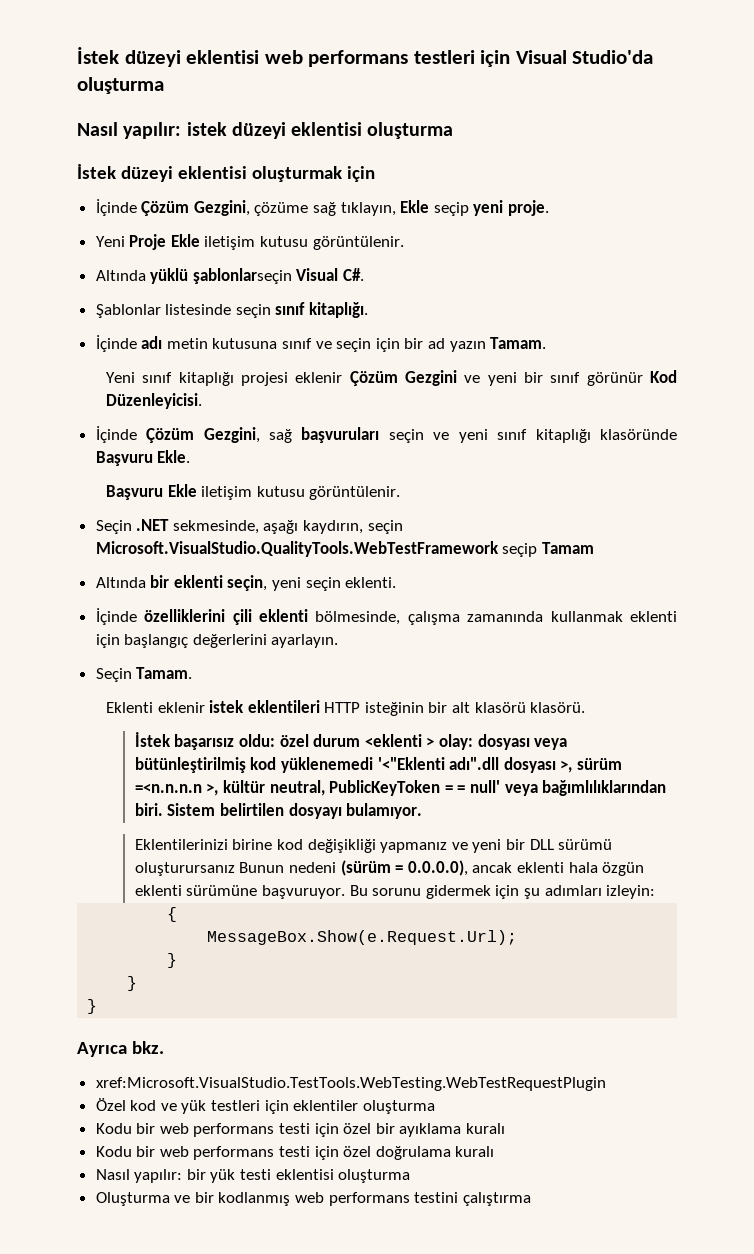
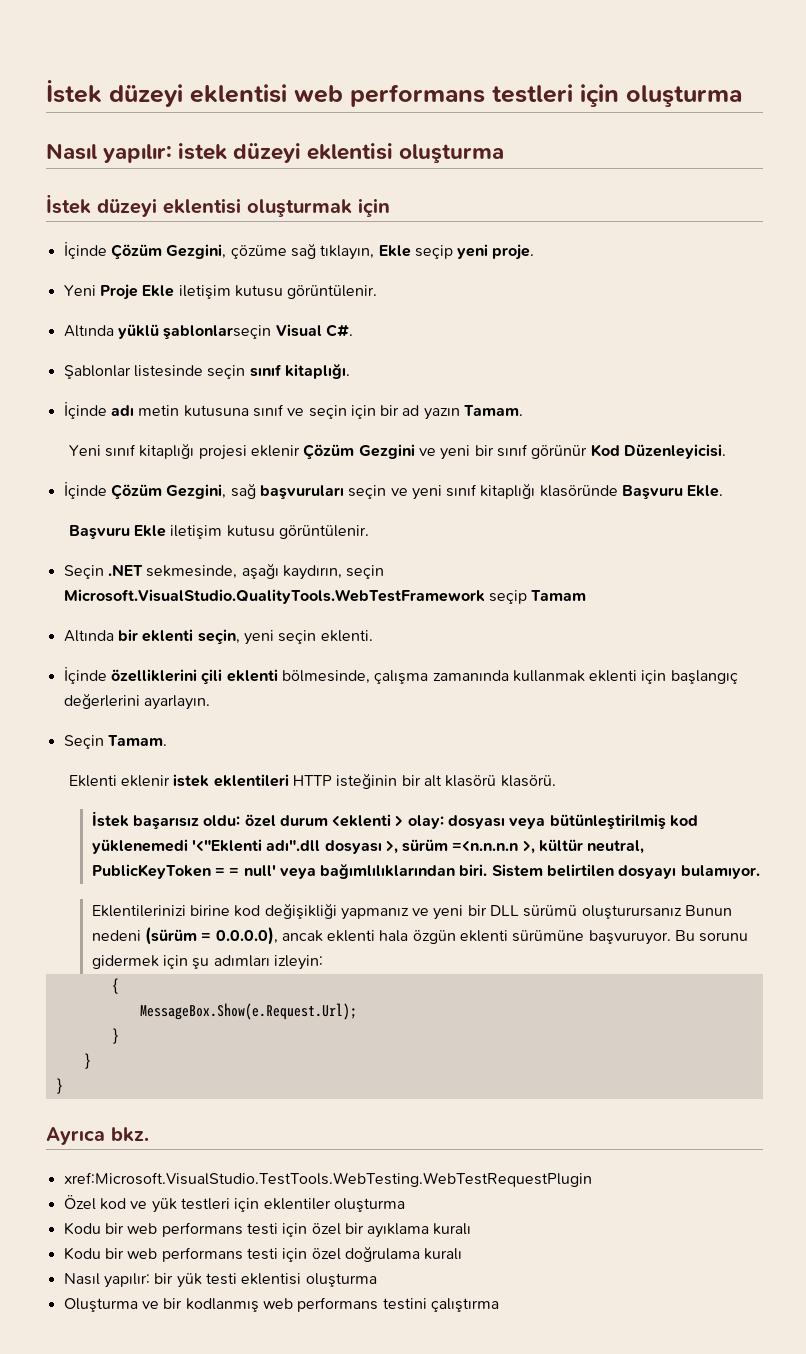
- İstek düzeyi eklentisi web performans testleri için Visual Studio'da oluşturma
+ İstek düzeyi eklentisi web performans testleri için oluşturma

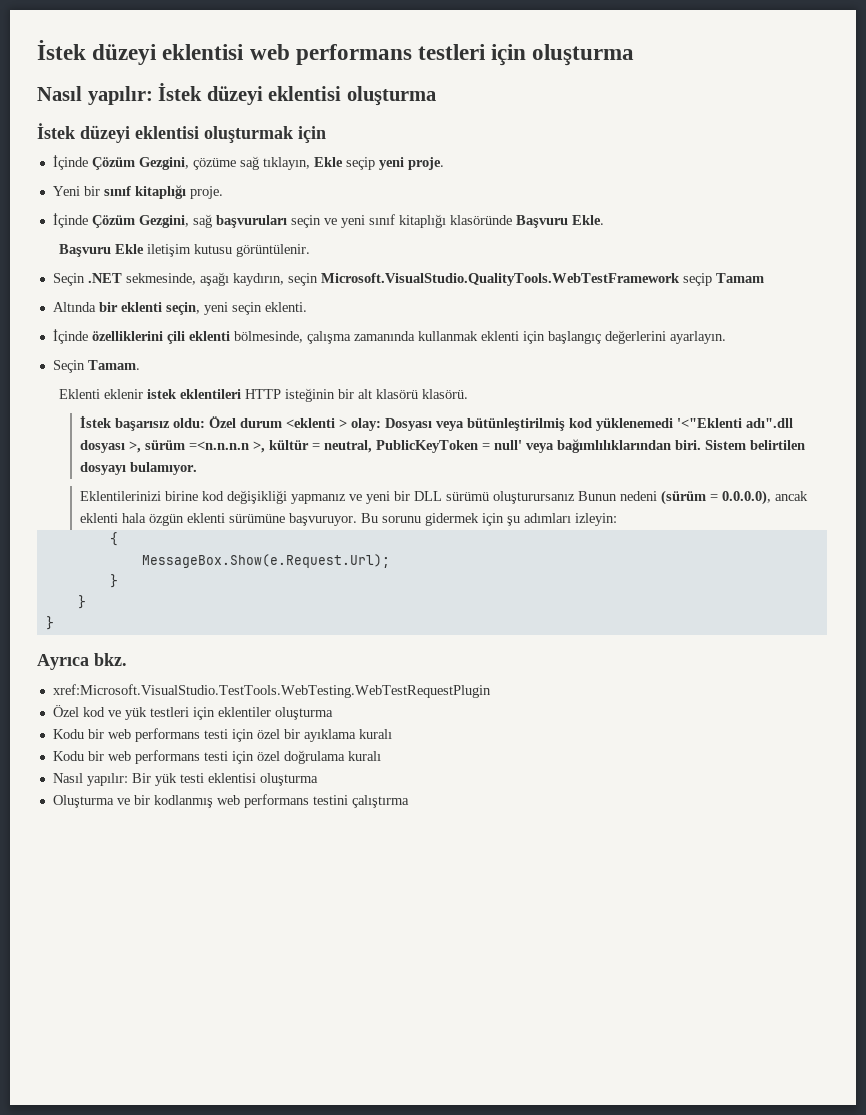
- Nasıl yapılır: istek düzeyi eklentisi oluşturma
+ Nasıl yapılır: İstek düzeyi eklentisi oluşturma
- Yeni Proje Ekle iletişim kutusu görüntülenir.
- Altında yüklü şablonlarseçin Visual C#.
- Şablonlar listesinde seçin sınıf kitaplığı.
- İçinde adı metin kutusuna sınıf ve seçin için bir ad yazın Tamam.
- Yeni sınıf kitaplığı projesi eklenir Çözüm Gezgini ve yeni bir sınıf görünür Kod Düzenleyicisi.
+ Yeni bir sınıf kitaplığı proje.
- İstek başarısız oldu: özel durum <eklenti > olay: dosyası veya bütünleştirilmiş kod yüklenemedi '<"Eklenti adı".dll dosyası >, sürüm =<n.n.n.n >, kültür neutral, PublicKeyToken = = null' veya bağımlılıklarından biri.
+ İstek başarısız oldu: Özel durum <eklenti > olay: Dosyası veya bütünleştirilmiş kod yüklenemedi '<"Eklenti adı".dll dosyası >, sürüm =<n.n.n.n >, kültür = neutral, PublicKeyToken = null' veya bağımlılıklarından biri.
- Nasıl yapılır: bir yük testi eklentisi oluşturma
+ Nasıl yapılır: Bir yük testi eklentisi oluşturma

